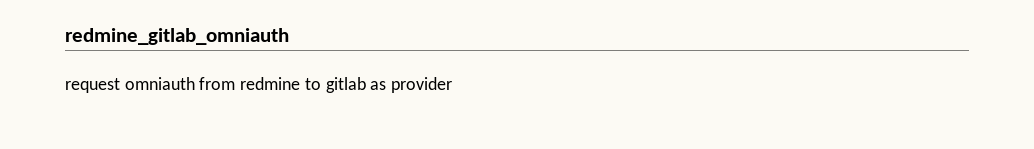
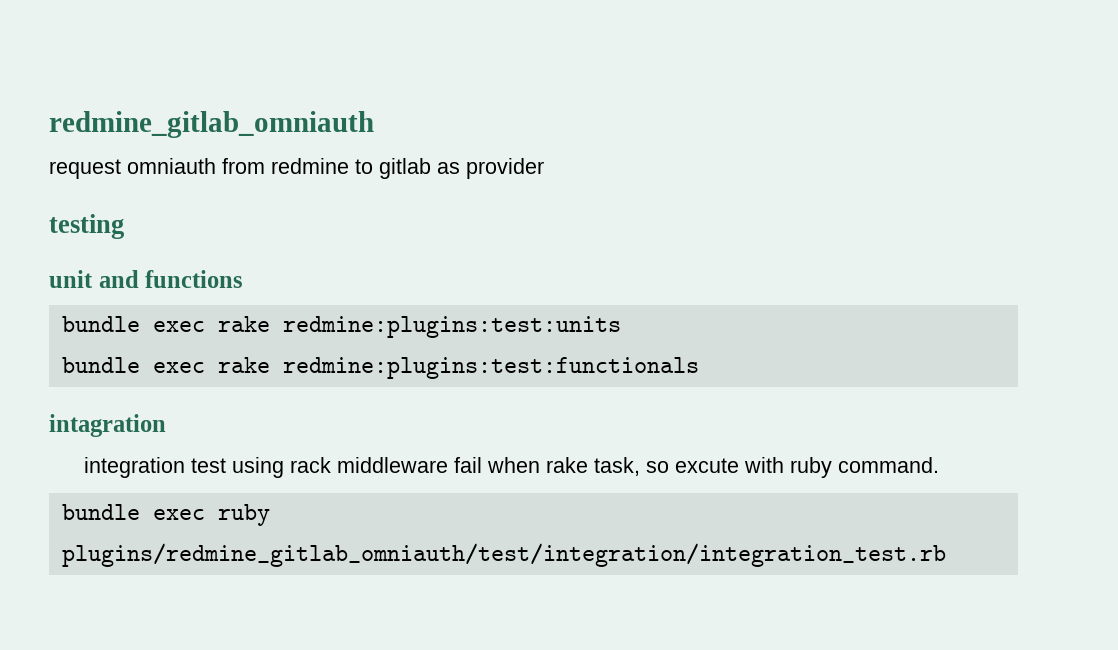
+ testing
+ unit and functions
+ bundle exec rake redmine:plugins:test:units
+ bundle exec rake redmine:plugins:test:functionals
+ intagration
+ integration test using rack middleware fail when rake task, so excute with ruby command.
+ bundle exec ruby plugins/redmine_gitlab_omniauth/test/integration/integration_test.rb

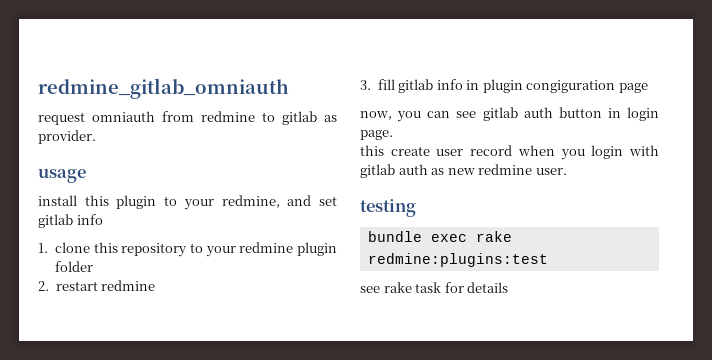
- request omniauth from redmine to gitlab as provider
+ request omniauth from redmine to gitlab as provider.
+ usage
+ install this plugin to your redmine, and set gitlab info
+ 1. clone this repository to your redmine plugin folder
+ 2. restart redmine
+ 3. fill gitlab info in plugin congiguration page
+ now, you can see gitlab auth button in login page.
+ this create user record when you login with gitlab auth as new redmine user.
  testing
- unit and functions
- bundle exec rake redmine:plugins:test:units
- bundle exec rake redmine:plugins:test:functionals
- intagration
- integration test using rack middleware fail when rake task, so excute with ruby command.
- bundle exec ruby plugins/redmine_gitlab_omniauth/test/integration/integration_test.rb
+ bundle exec rake redmine:plugins:test
+ see rake task for details

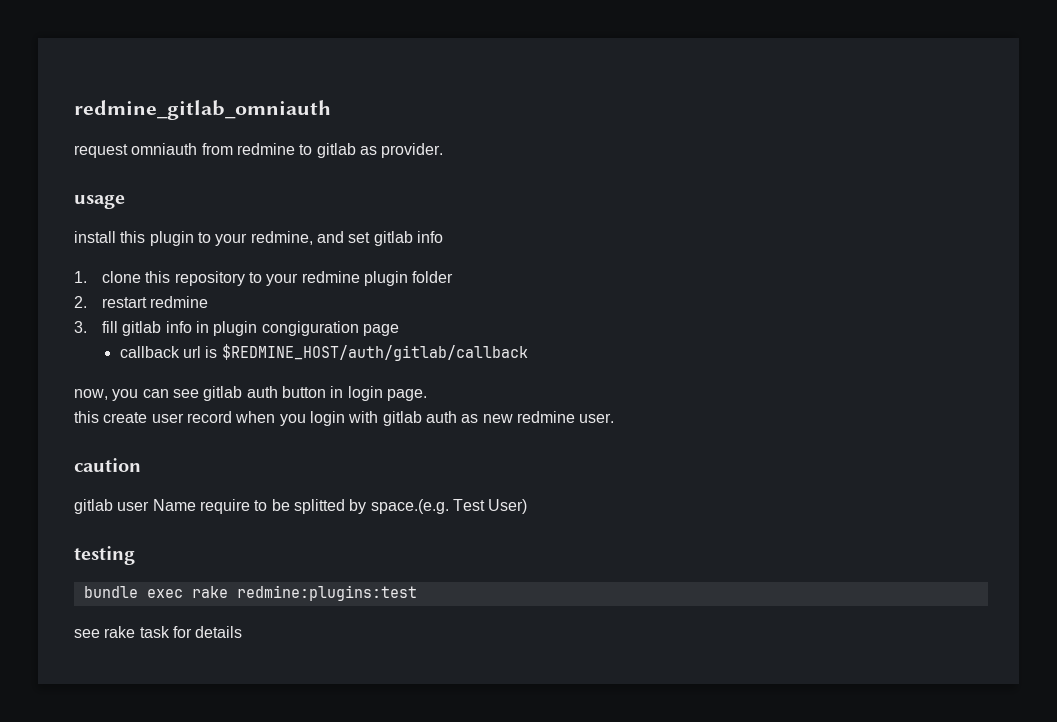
+ callback url is $REDMINE_HOST/auth/gitlab/callback
+ caution
+ gitlab user Name require to be splitted by space.(e.g. Test User)

